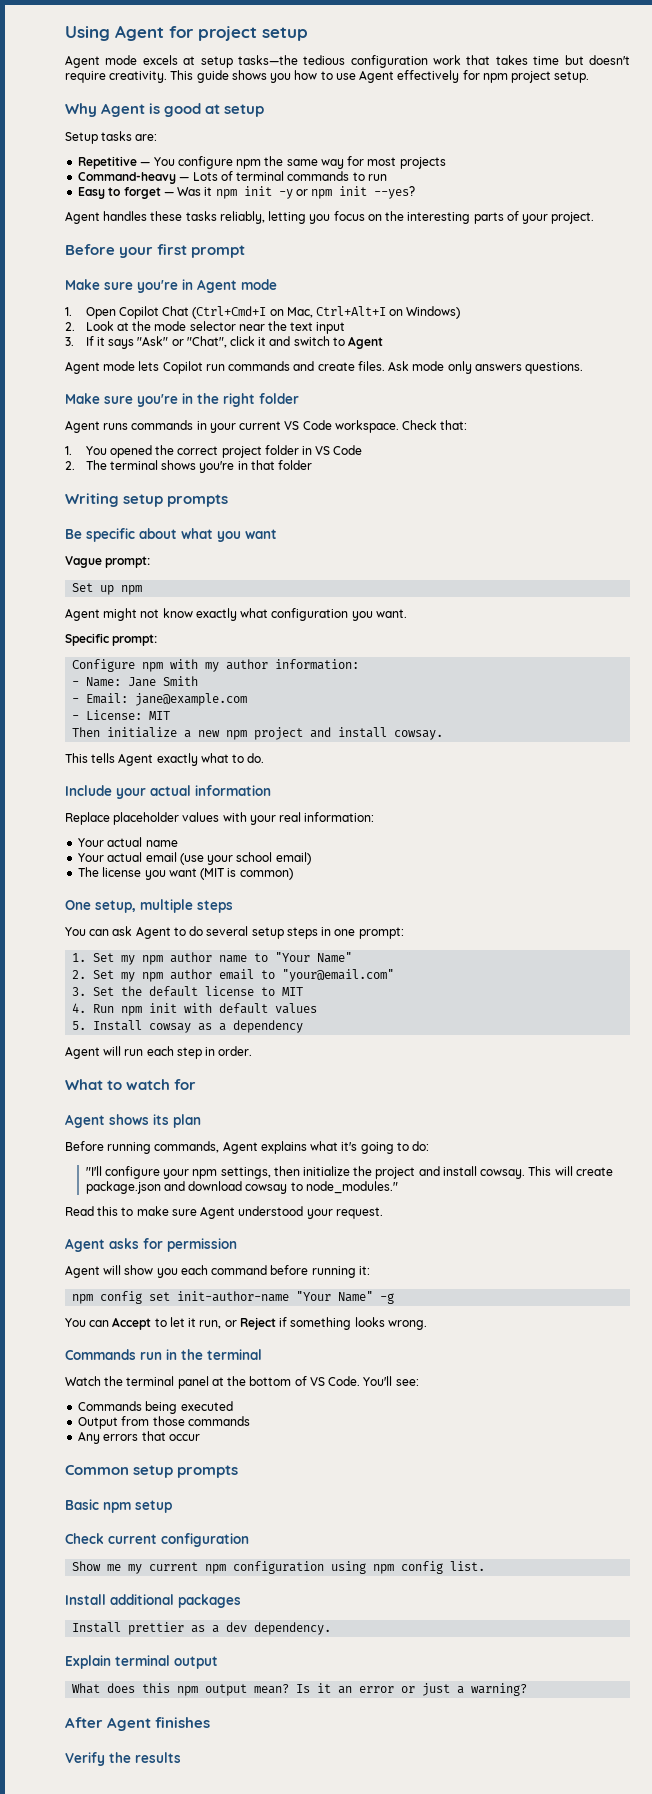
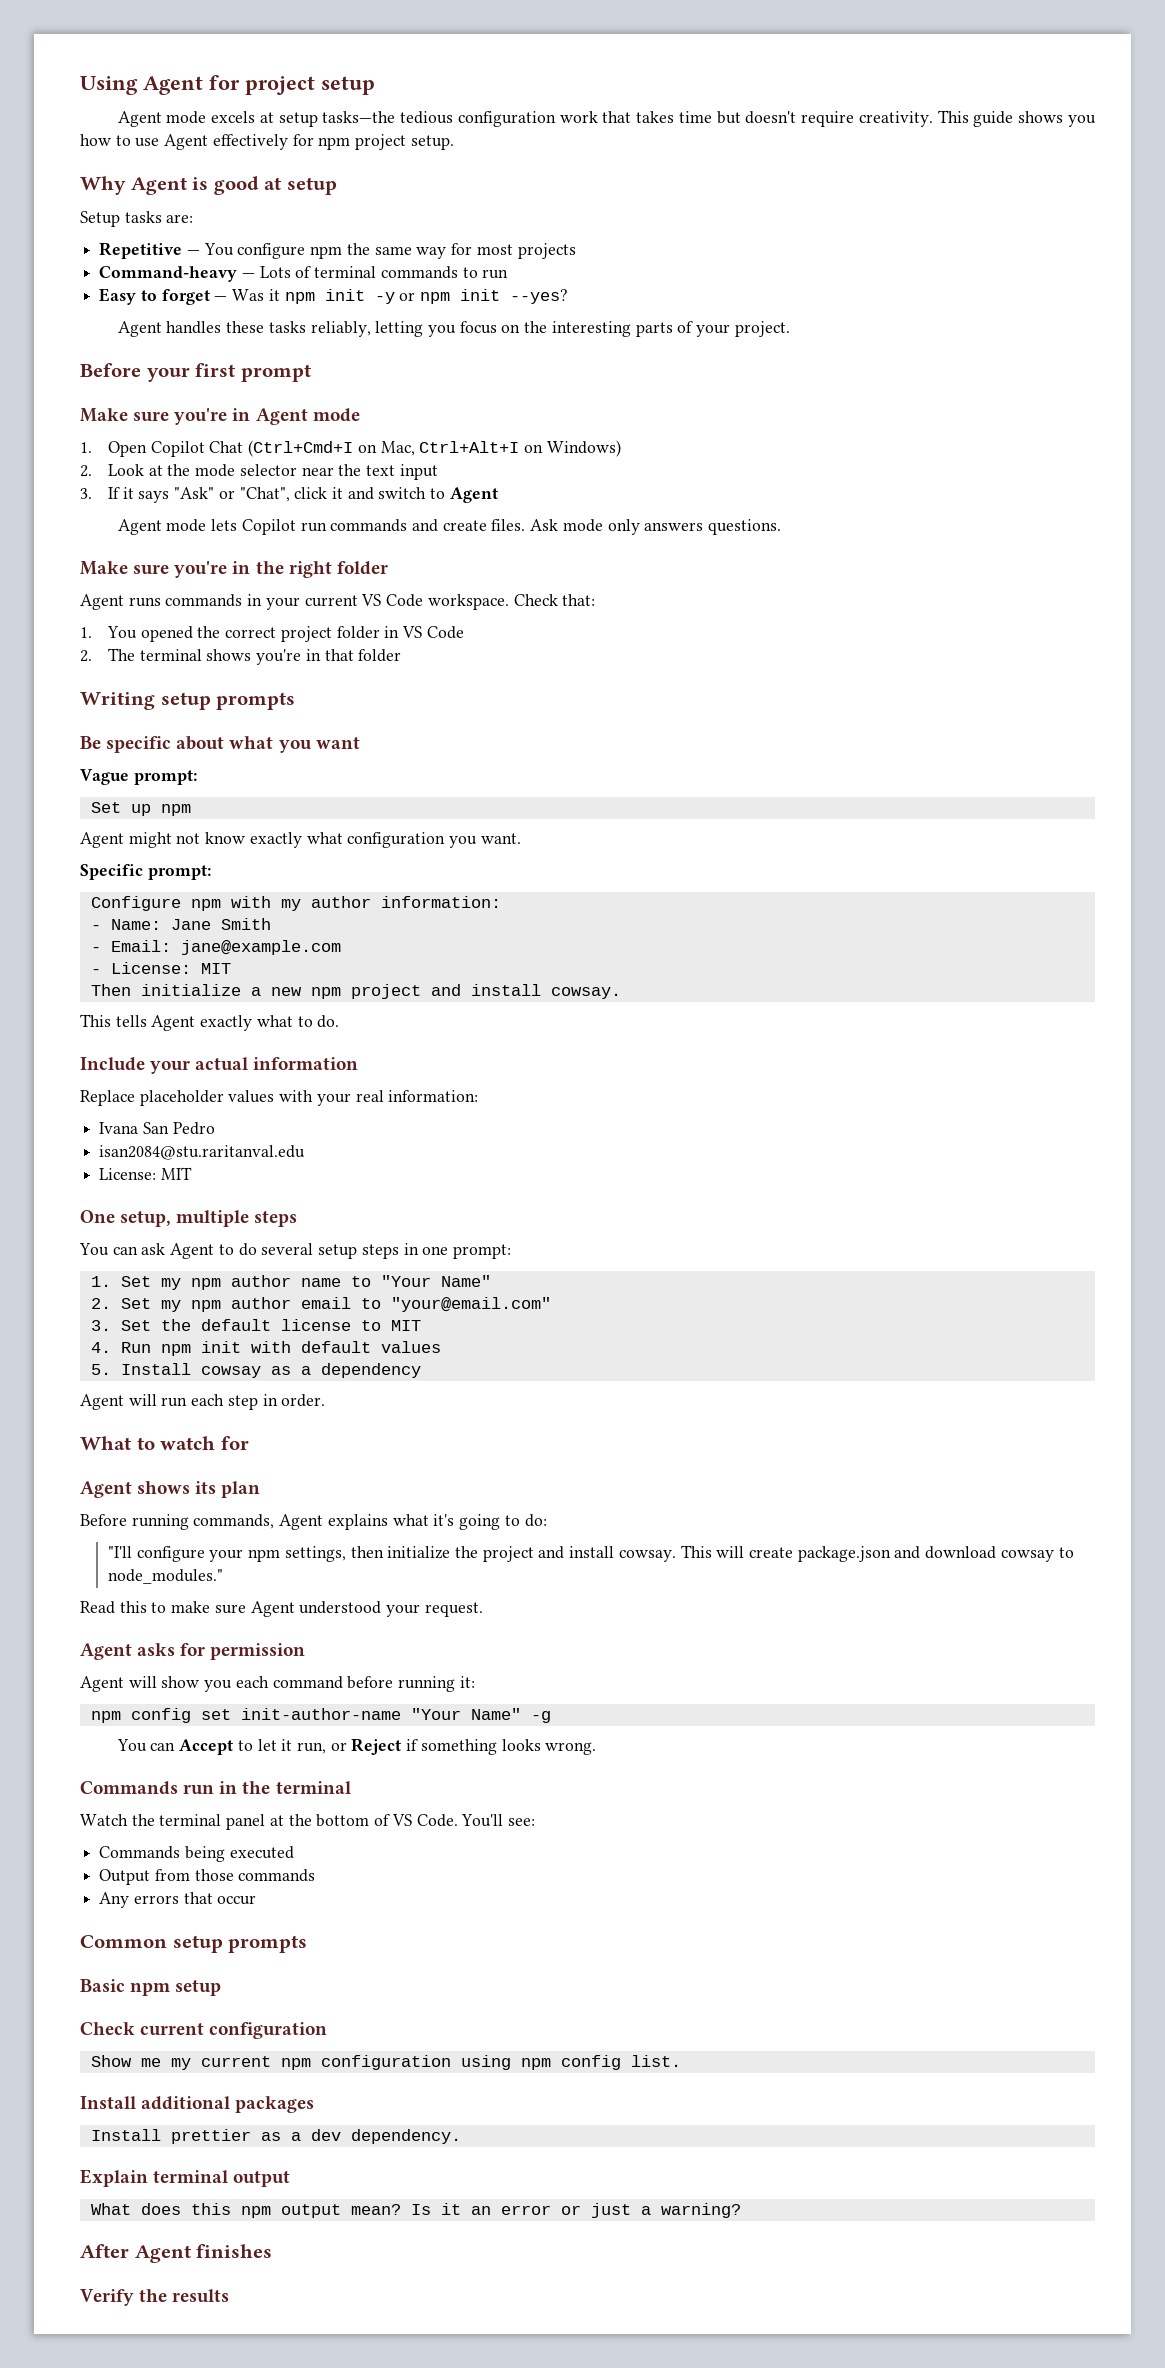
- Your actual name
- Your actual email (use your school email)
- The license you want (MIT is common)
+ Ivana San Pedro
+ isan2084@stu.raritanval.edu
+ License: MIT

